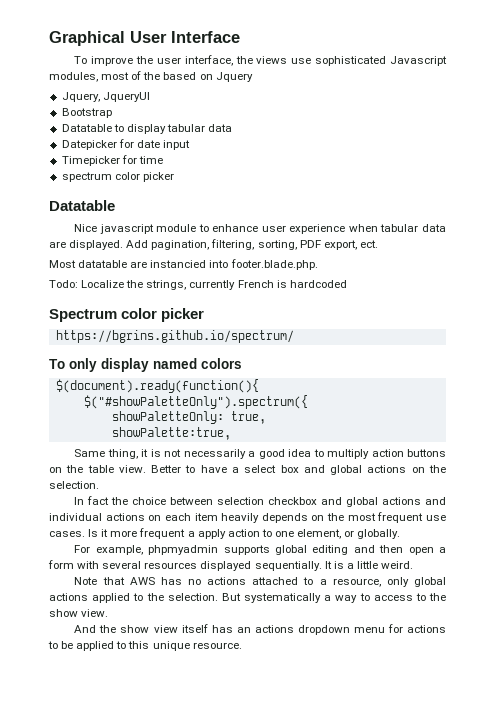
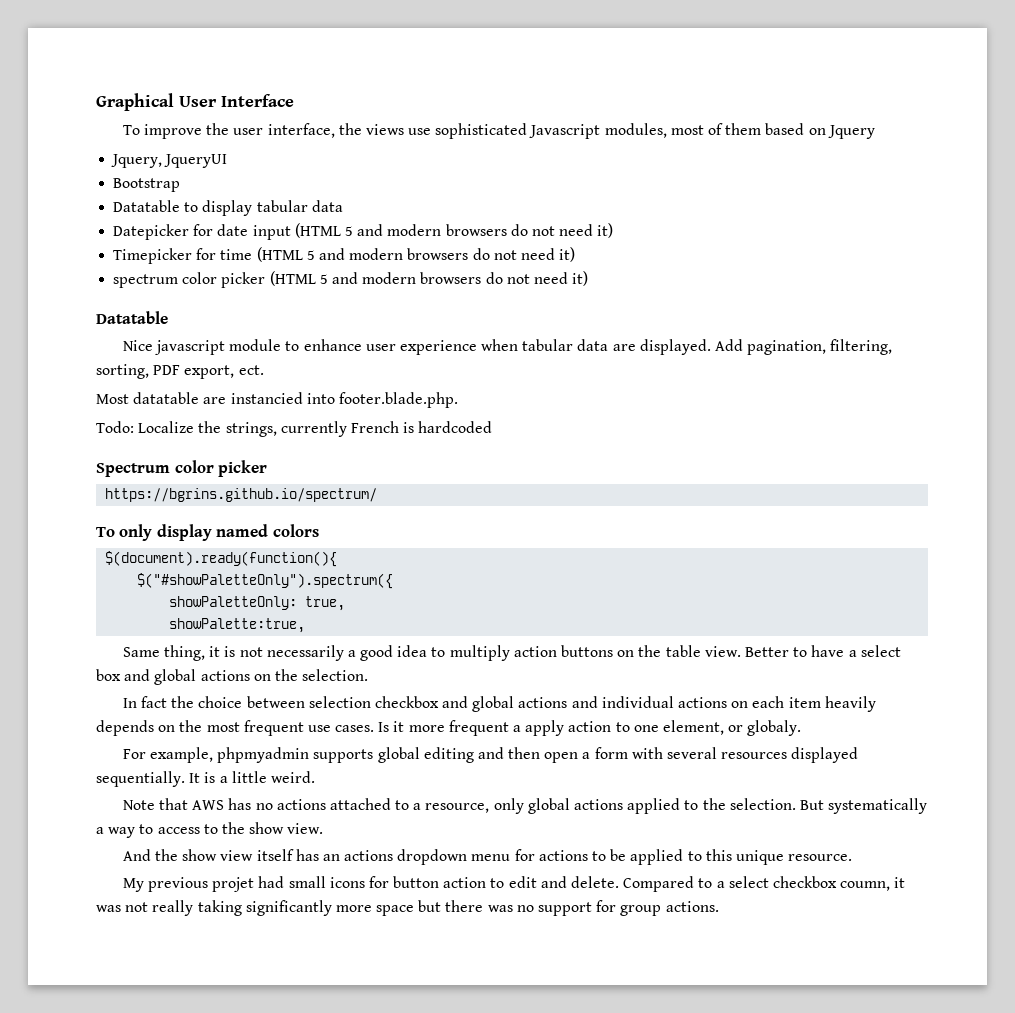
- To improve the user interface, the views use sophisticated Javascript modules, most of the based on Jquery
+ To improve the user interface, the views use sophisticated Javascript modules, most of them based on Jquery
- Datepicker for date input
- Timepicker for time
- spectrum color picker
+ Datepicker for date input (HTML 5 and modern browsers do not need it)
+ Timepicker for time (HTML 5 and modern browsers do not need it)
+ spectrum color picker (HTML 5 and modern browsers do not need it)
- Is it more frequent a apply action to one element, or globally.
+ Is it more frequent a apply action to one element, or globaly.
+ My previous projet had small icons for button action to edit and delete. Compared to a select checkbox coumn, it was not really taking significantly more space but there was no support for group actions.

